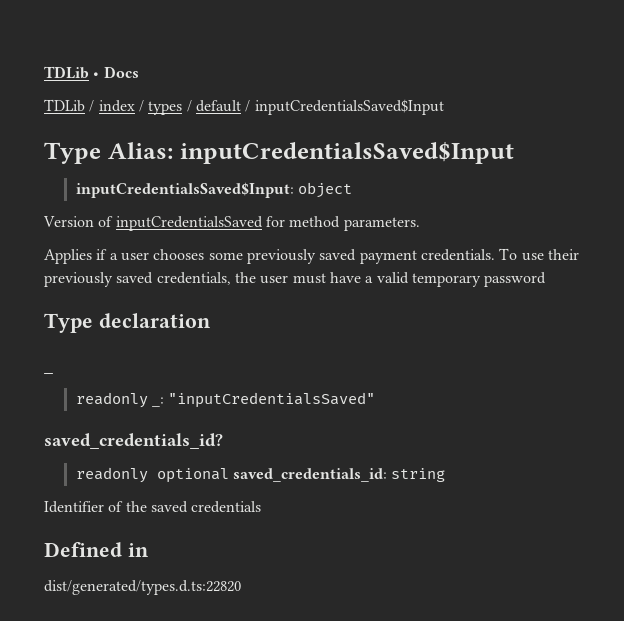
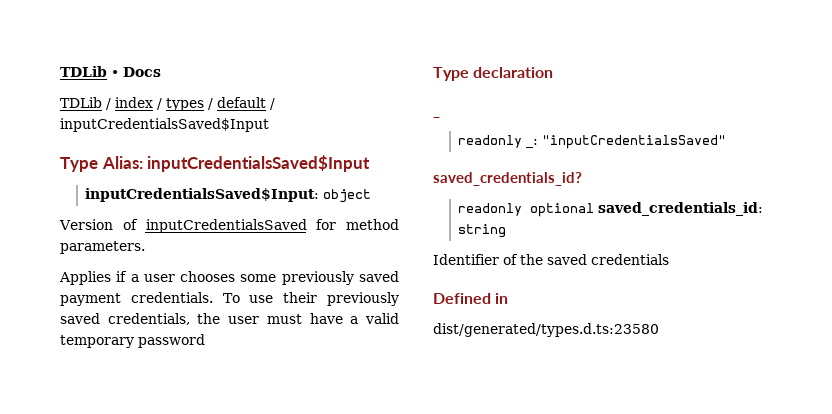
- dist/generated/types.d.ts:22820
+ dist/generated/types.d.ts:23580

